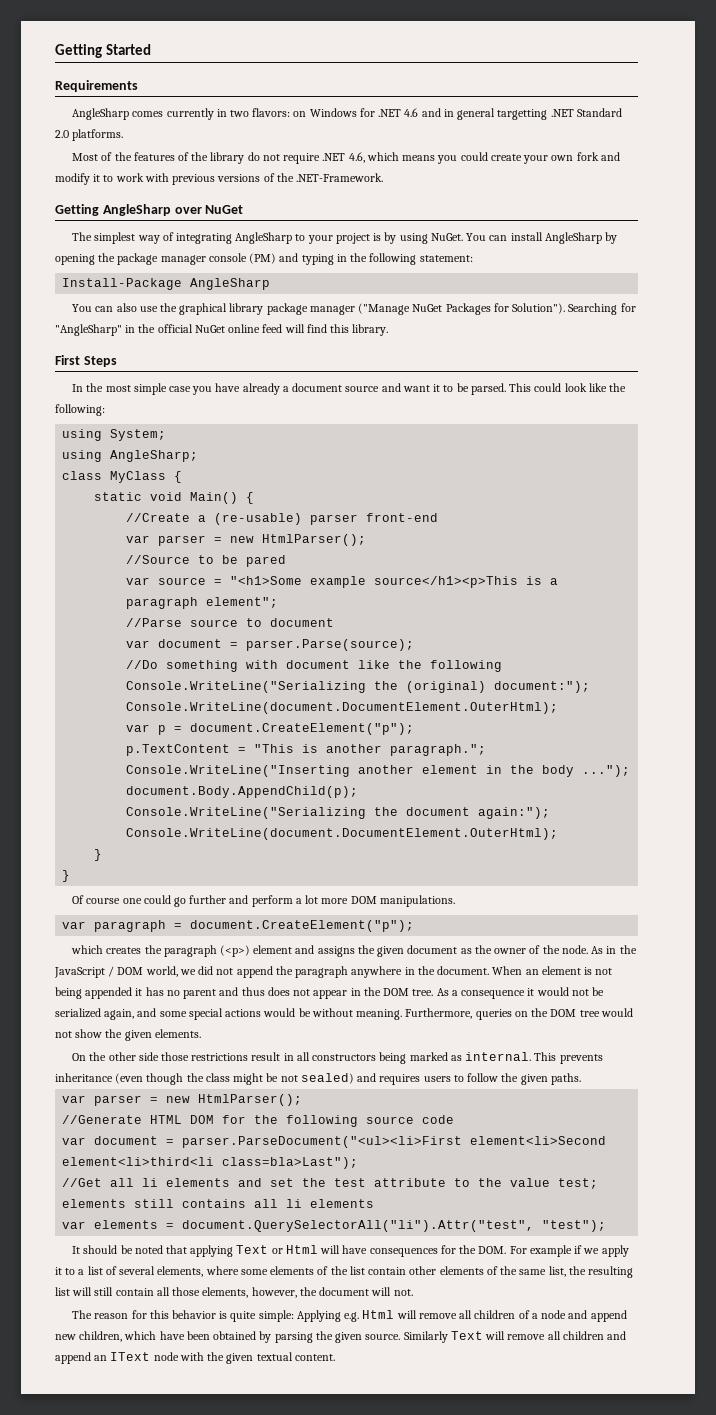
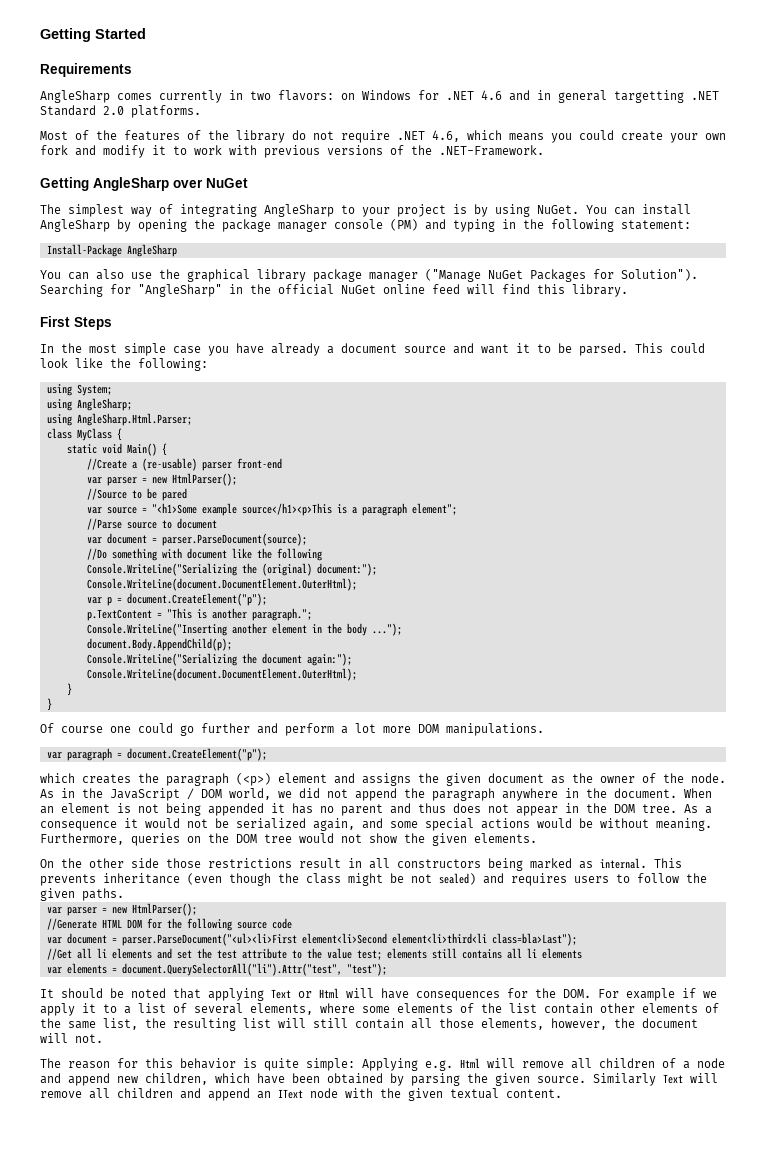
+ using AngleSharp.Html.Parser;
- var document = parser.Parse(source);
+ var document = parser.ParseDocument(source);

